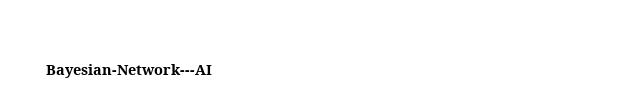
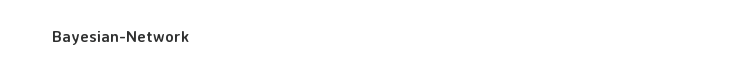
- Bayesian-Network---AI
+ Bayesian-Network

